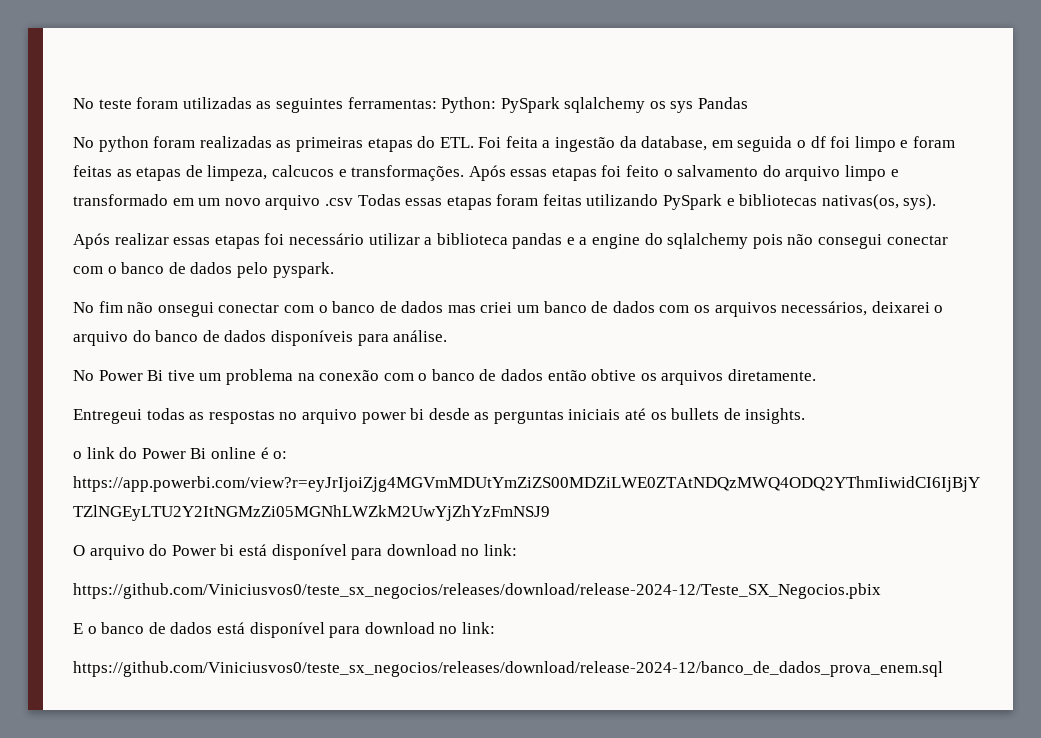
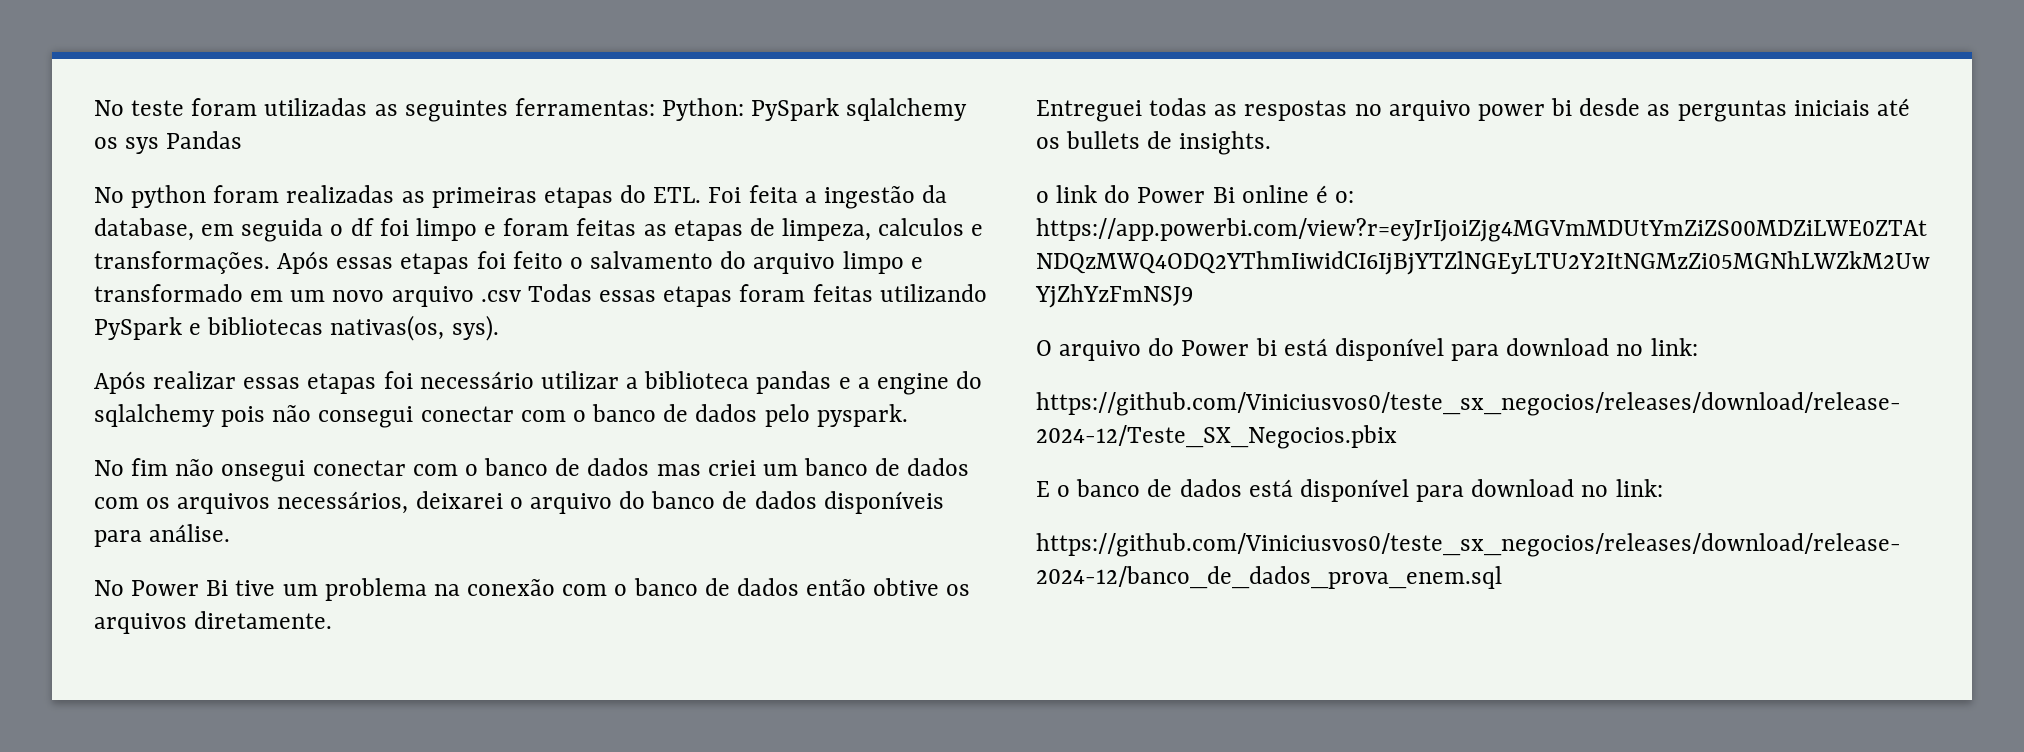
- No python foram realizadas as primeiras etapas do ETL. Foi feita a ingestão da database, em seguida o df foi limpo e foram feitas as etapas de limpeza, calcucos e transformações.
+ No python foram realizadas as primeiras etapas do ETL. Foi feita a ingestão da database, em seguida o df foi limpo e foram feitas as etapas de limpeza, calculos e transformações.
- Entregeui todas as respostas no arquivo power bi desde as perguntas iniciais até os bullets de insights.
+ Entreguei todas as respostas no arquivo power bi desde as perguntas iniciais até os bullets de insights.

